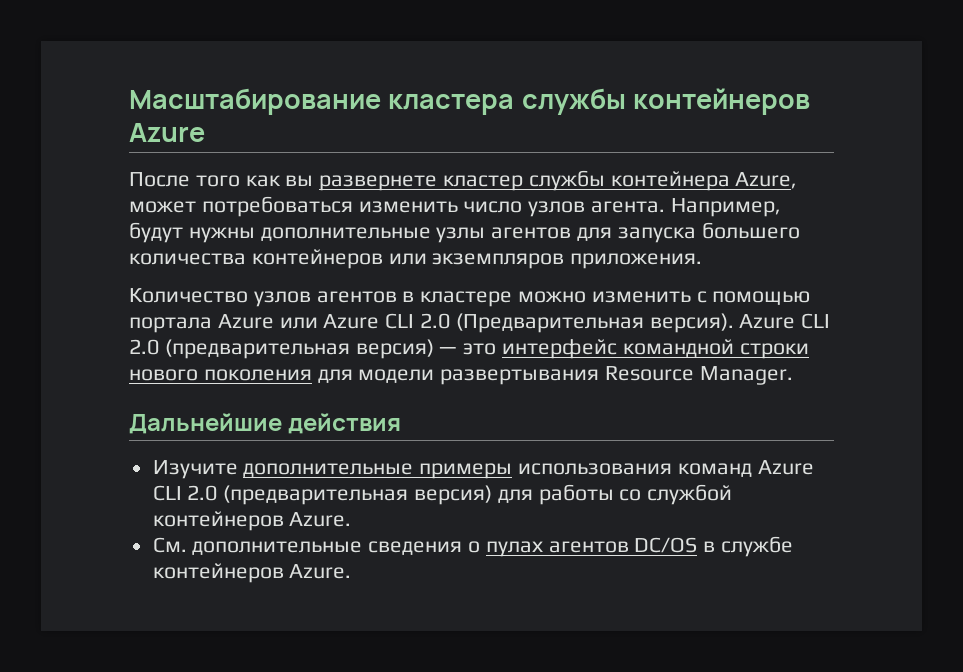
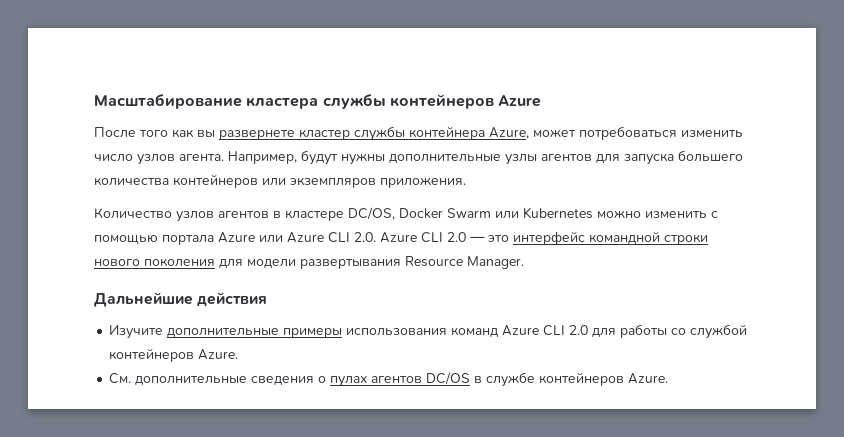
- Количество узлов агентов в кластере можно изменить с помощью портала Azure или Azure CLI 2.0 (Предварительная версия). Azure CLI 2.0 (предварительная версия) — это интерфейс командной строки нового поколения для модели развертывания Resource Manager.
+ Количество узлов агентов в кластере DC/OS, Docker Swarm или Kubernetes можно изменить с помощью портала Azure или Azure CLI 2.0. Azure CLI 2.0 — это интерфейс командной строки нового поколения для модели развертывания Resource Manager.
- Изучите дополнительные примеры использования команд Azure CLI 2.0 (предварительная версия) для работы со службой контейнеров Azure.
+ Изучите дополнительные примеры использования команд Azure CLI 2.0 для работы со службой контейнеров Azure.

